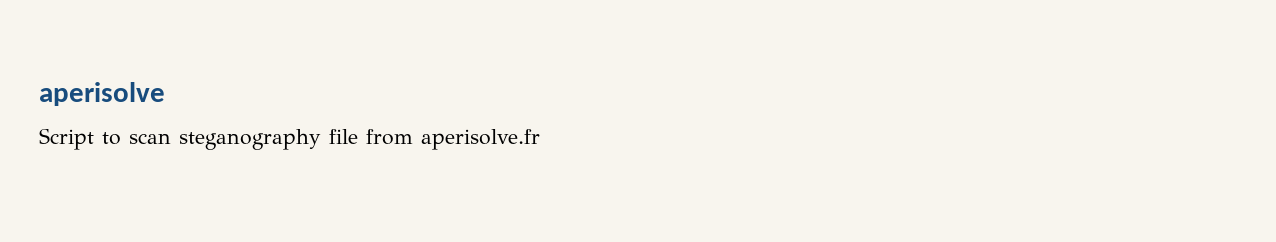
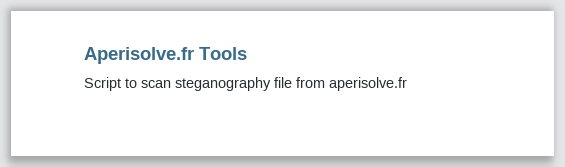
- aperisolve
+ Aperisolve.fr Tools

